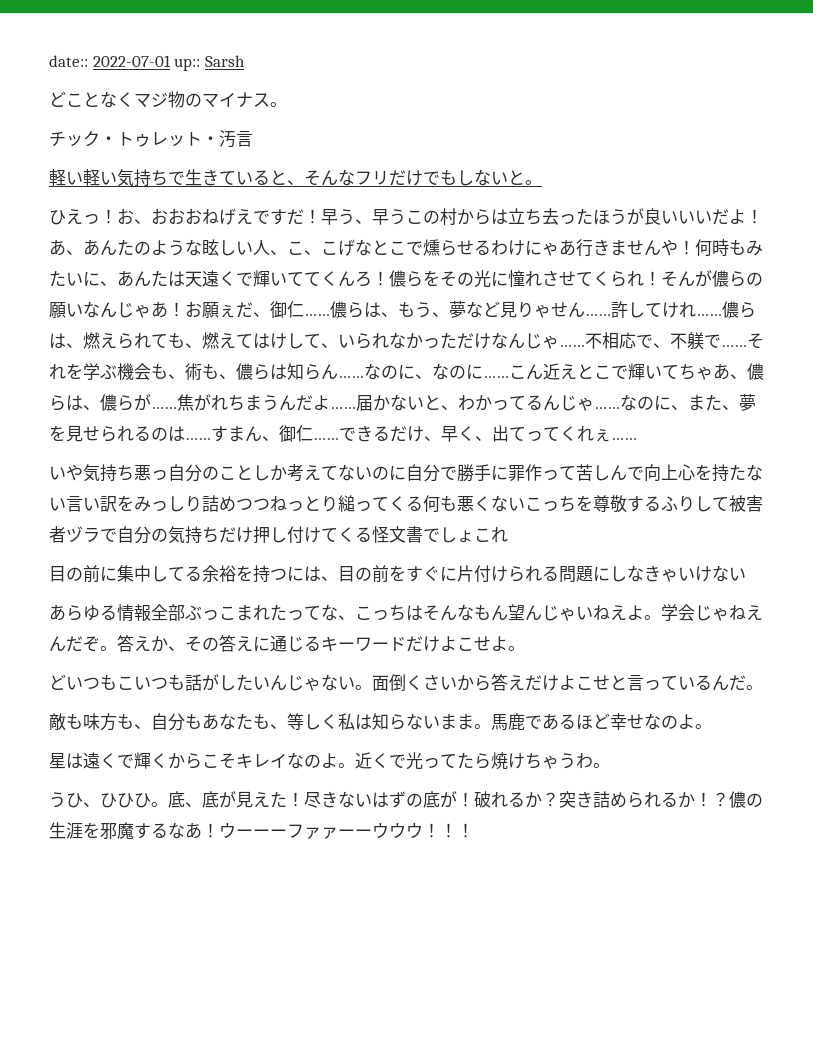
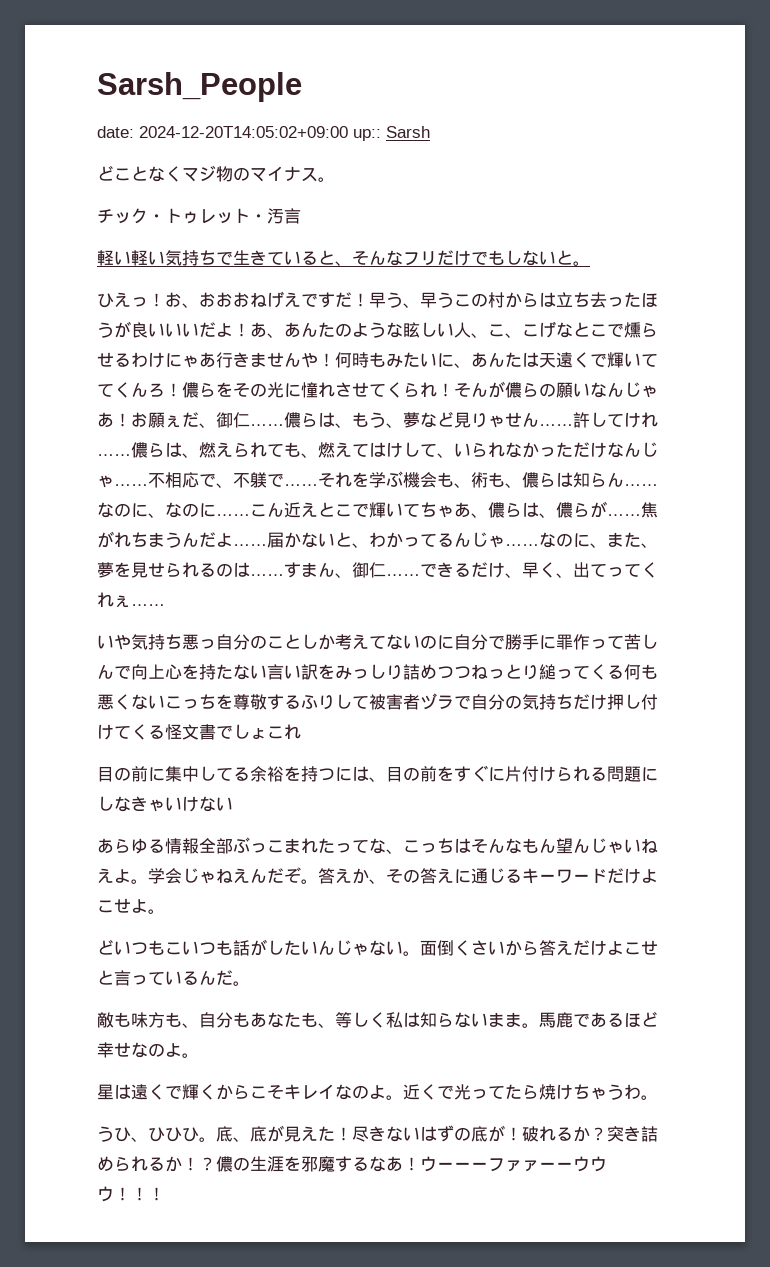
- date:: 2022-07-01 up:: Sarsh
+ Sarsh_People
+ date: 2024-12-20T14:05:02+09:00 up:: Sarsh

